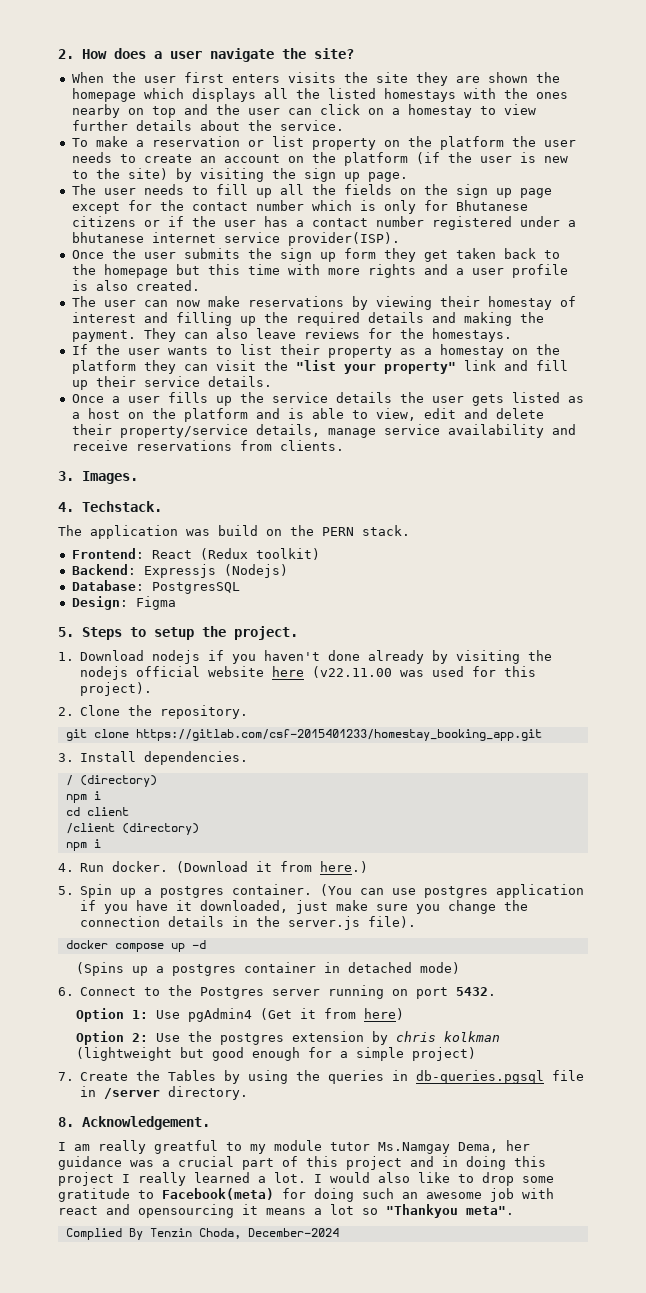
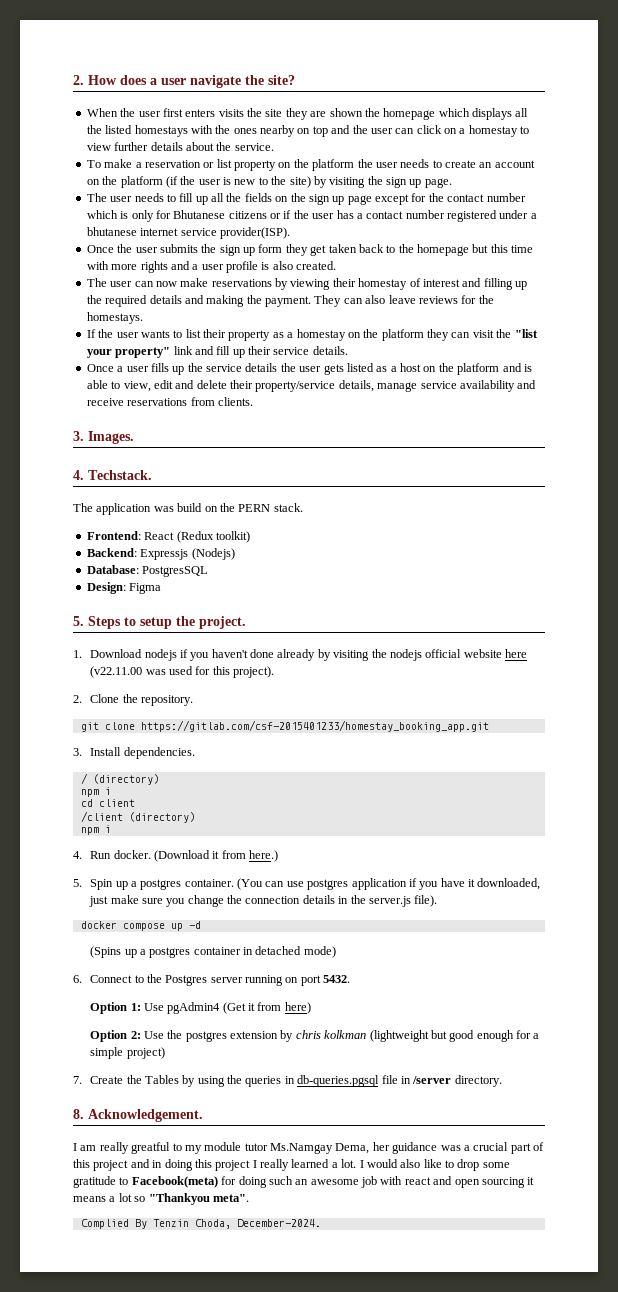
- I would also like to drop some gratitude to Facebook(meta) for doing such an awesome job with react and opensourcing it means a lot so "Thankyou meta".
+ I would also like to drop some gratitude to Facebook(meta) for doing such an awesome job with react and open sourcing it means a lot so "Thankyou meta".
- Complied By Tenzin Choda, December-2024
+ Complied By Tenzin Choda, December-2024.

